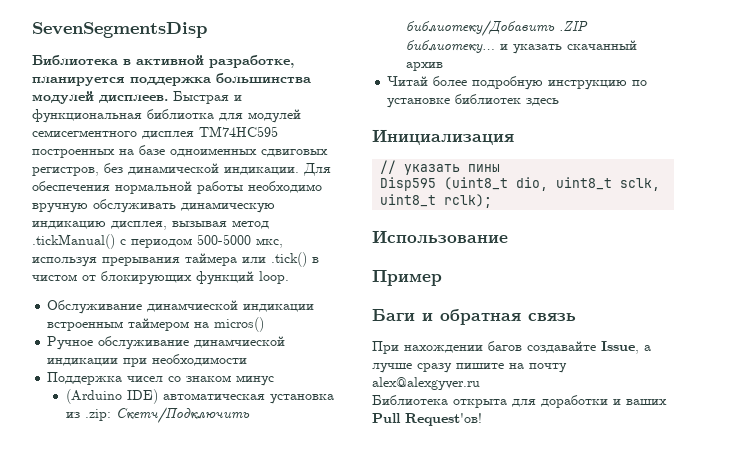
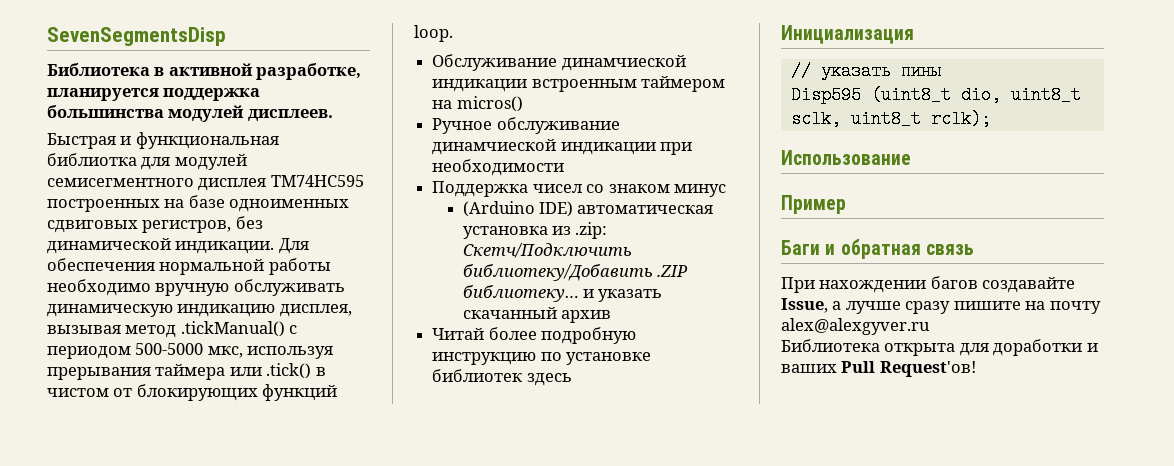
- Библиотека в активной разработке, планируется поддержка большинства модулей дисплеев. Быстрая и функциональная библиотка для модулей семисегментного дисплея TM74HC595 построенных на базе одноименных сдвиговых регистров, без динамической индикации.
+ Библиотека в активной разработке, планируется поддержка большинства модулей дисплеев.
+ Быстрая и функциональная библиотка для модулей семисегментного дисплея TM74HC595 построенных на базе одноименных сдвиговых регистров, без динамической индикации.

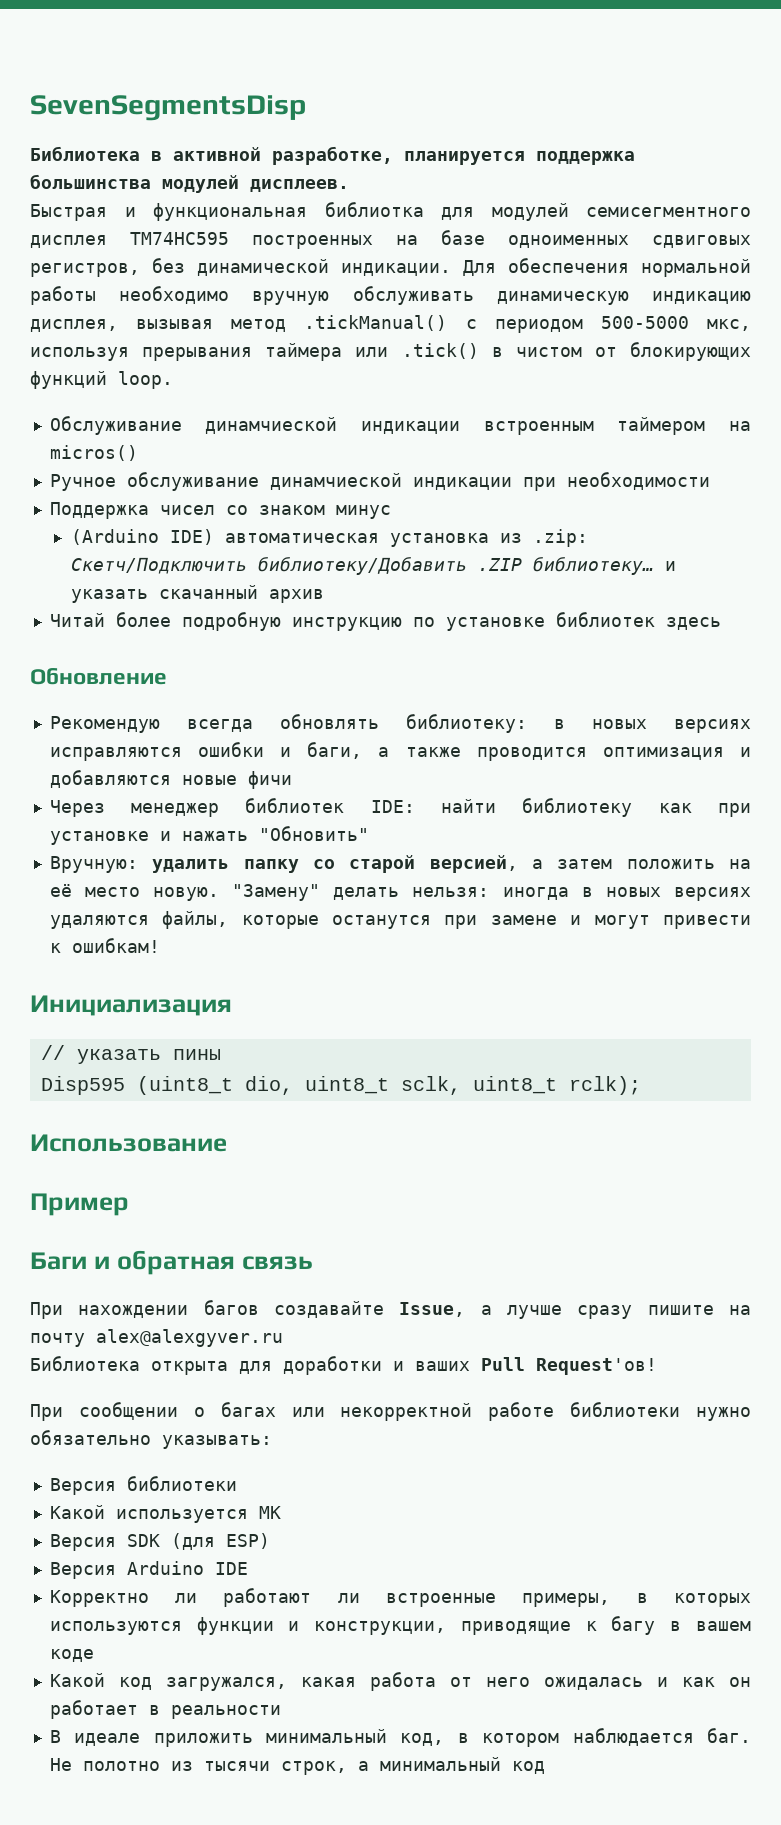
+ Обновление
+ Рекомендую всегда обновлять библиотеку: в новых версиях исправляются ошибки и баги, а также проводится оптимизация и добавляются новые фичи
+ Через менеджер библиотек IDE: найти библиотеку как при установке и нажать "Обновить"
+ Вручную: удалить папку со старой версией, а затем положить на её место новую. "Замену" делать нельзя: иногда в новых версиях удаляются файлы, которые останутся при замене и могут привести к ошибкам!
+ При сообщении о багах или некорректной работе библиотеки нужно обязательно указывать:
+ Версия библиотеки
+ Какой используется МК
+ Версия SDK (для ESP)
+ Версия Arduino IDE
+ Корректно ли работают ли встроенные примеры, в которых используются функции и конструкции, приводящие к багу в вашем коде
+ Какой код загружался, какая работа от него ожидалась и как он работает в реальности
+ В идеале приложить минимальный код, в котором наблюдается баг. Не полотно из тысячи строк, а минимальный код

